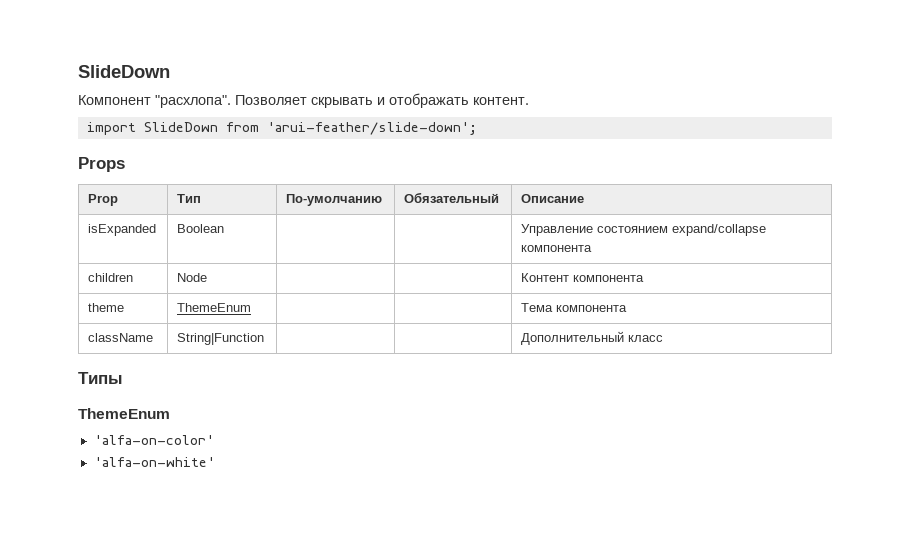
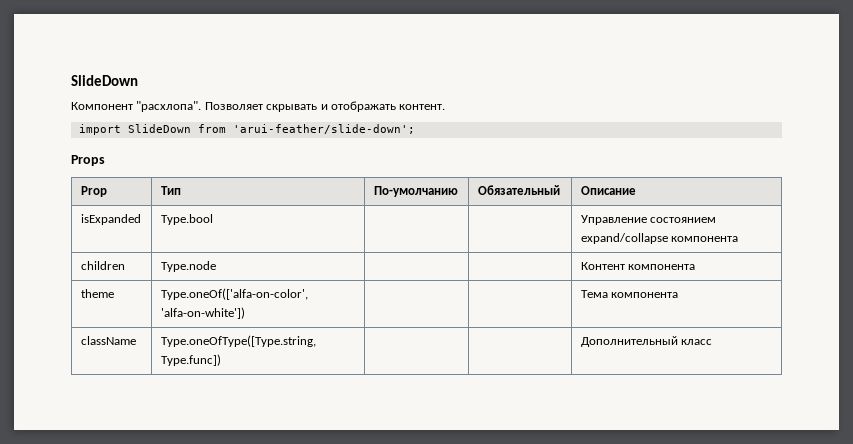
- isExpanded | Boolean | | | Управление состоянием expand/collapse компонента
+ isExpanded | Type.bool | | | Управление состоянием expand/collapse компонента
- children | Node | | | Контент компонента
+ children | Type.node | | | Контент компонента
- theme | ThemeEnum | | | Тема компонента
+ theme | Type.oneOf(['alfa-on-color', 'alfa-on-white']) | | | Тема компонента
- className | String|Function | | | Дополнительный класс
+ className | Type.oneOfType([Type.string, Type.func]) | | | Дополнительный класс
- Типы
- ThemeEnum
- 'alfa-on-color'
- 'alfa-on-white'

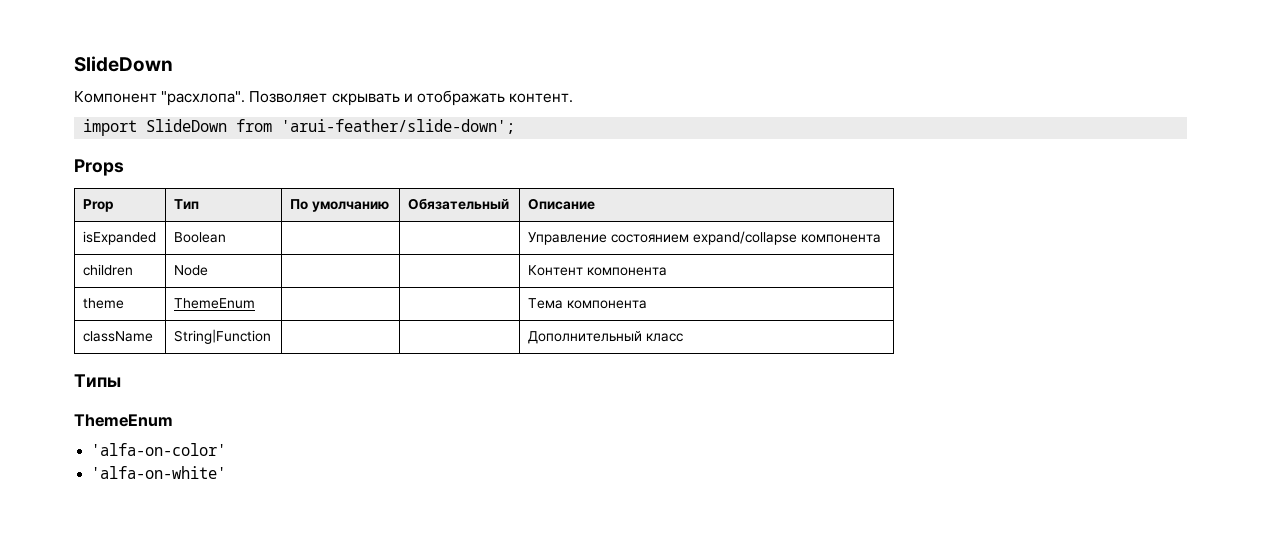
- Prop | Тип | По-умолчанию | Обязательный | Описание
+ Prop | Тип | По умолчанию | Обязательный | Описание
- isExpanded | Type.bool | | | Управление состоянием expand/collapse компонента
+ isExpanded | Boolean | | | Управление состоянием expand/collapse компонента
- children | Type.node | | | Контент компонента
+ children | Node | | | Контент компонента
- theme | Type.oneOf(['alfa-on-color', 'alfa-on-white']) | | | Тема компонента
+ theme | ThemeEnum | | | Тема компонента
- className | Type.oneOfType([Type.string, Type.func]) | | | Дополнительный класс
+ className | String|Function | | | Дополнительный класс
+ Типы
+ ThemeEnum
+ 'alfa-on-color'
+ 'alfa-on-white'

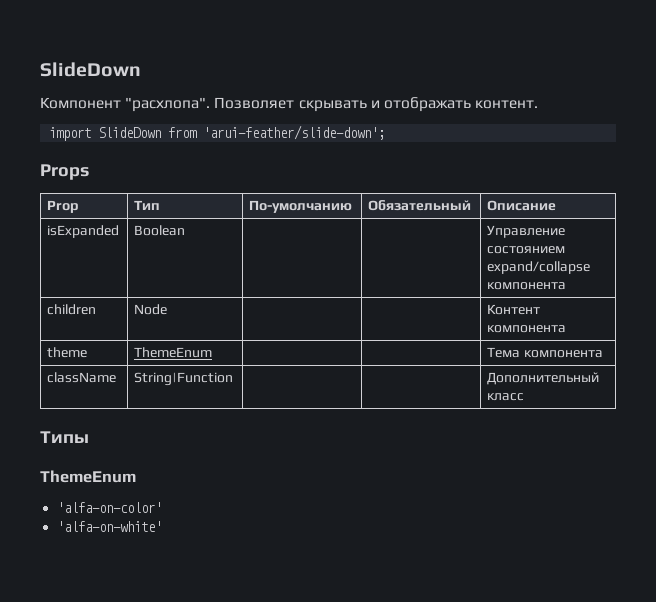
- Prop | Тип | По умолчанию | Обязательный | Описание
+ Prop | Тип | По-умолчанию | Обязательный | Описание

